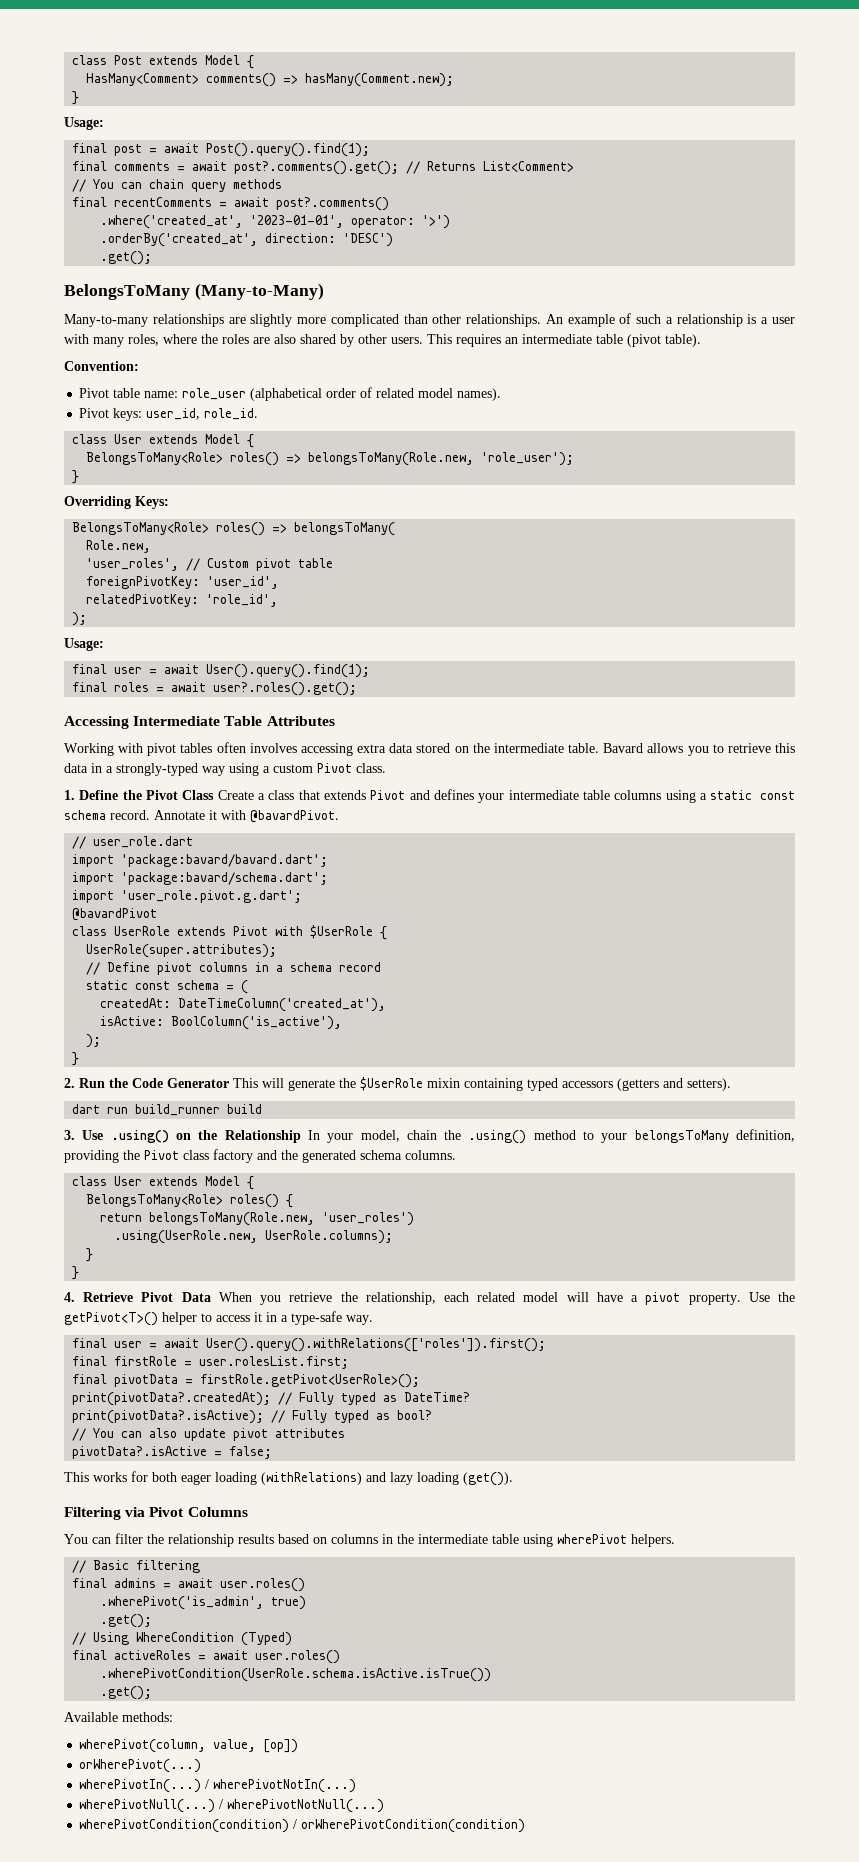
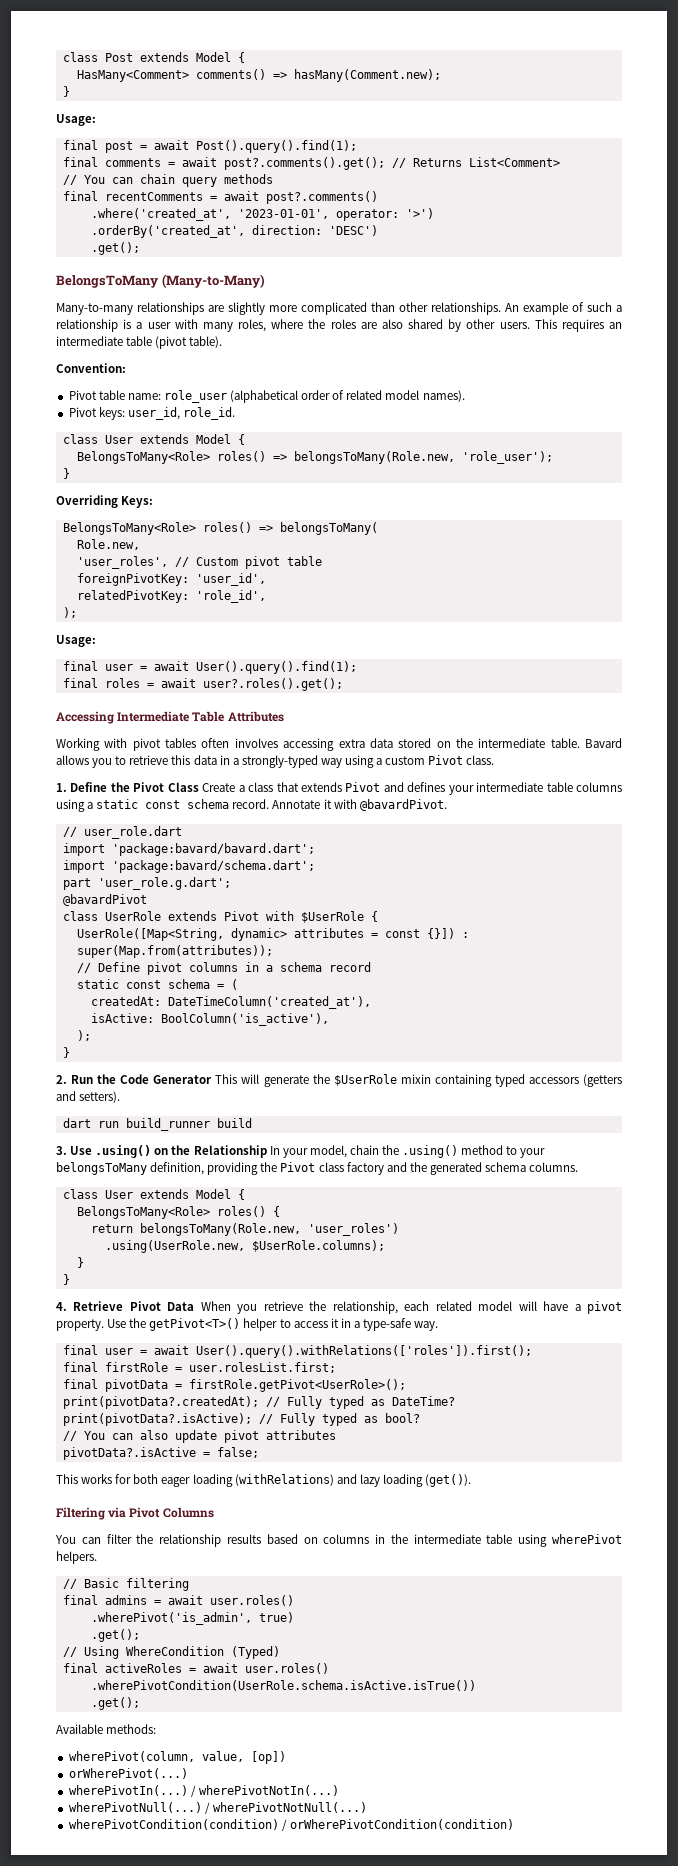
- import 'user_role.pivot.g.dart';
+ part 'user_role.g.dart';
- UserRole(super.attributes);
+ UserRole([Map<String, dynamic> attributes = const {}]) : super(Map.from(attributes));
- .using(UserRole.new, UserRole.columns);
+ .using(UserRole.new, $UserRole.columns);

